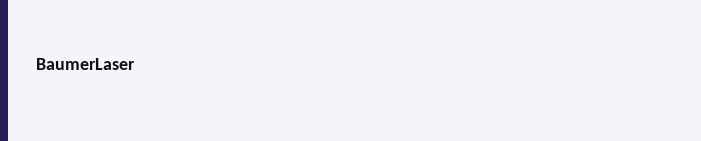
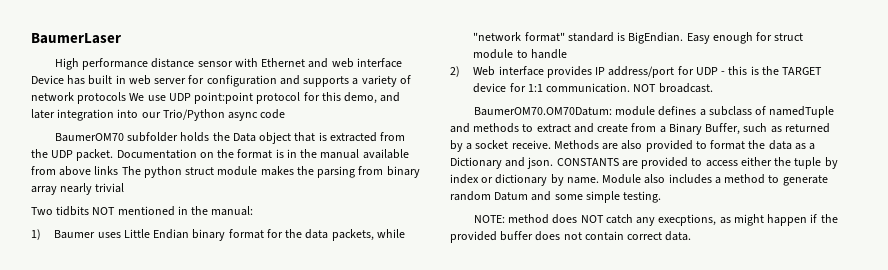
+ High performance distance sensor with Ethernet and web interface Device has built in web server for configuration and supports a variety of network protocols We use UDP point:point protocol for this demo, and later integration into our Trio/Python async code
+ BaumerOM70 subfolder holds the Data object that is extracted from the UDP packet. Documentation on the format is in the manual available from above links The python struct module makes the parsing from binary array nearly trivial
+ Two tidbits NOT mentioned in the manual:
+ 1) Baumer uses Little Endian binary format for the data packets, while "network format" standard is BigEndian. Easy enough for struct module to handle
+ 2) Web interface provides IP address/port for UDP - this is the TARGET device for 1:1 communication. NOT broadcast.
+ BaumerOM70.OM70Datum: module defines a subclass of namedTuple and methods to extract and create from a Binary Buffer, such as returned by a socket receive. Methods are also provided to format the data as a Dictionary and json. CONSTANTS are provided to access either the tuple by index or dictionary by name. Module also includes a method to generate random Datum and some simple testing.
+ NOTE: method does NOT catch any execptions, as might happen if the provided buffer does not contain correct data.

